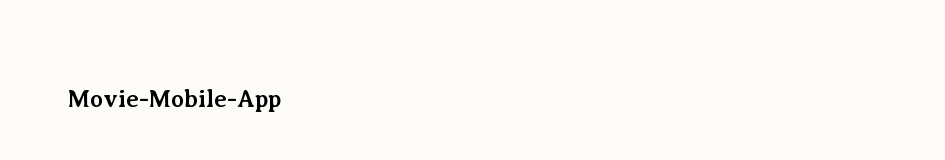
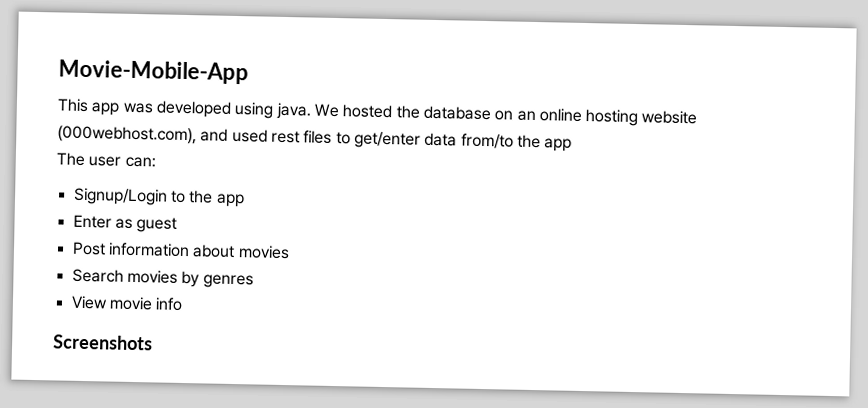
+ This app was developed using java. We hosted the database on an online hosting website (000webhost.com), and used rest files to get/enter data from/to the app
+ The user can:
+ Signup/Login to the app
+ Enter as guest
+ Post information about movies
+ Search movies by genres
+ View movie info
+ Screenshots

